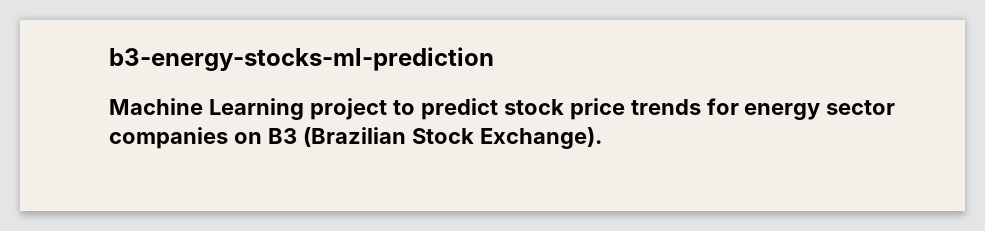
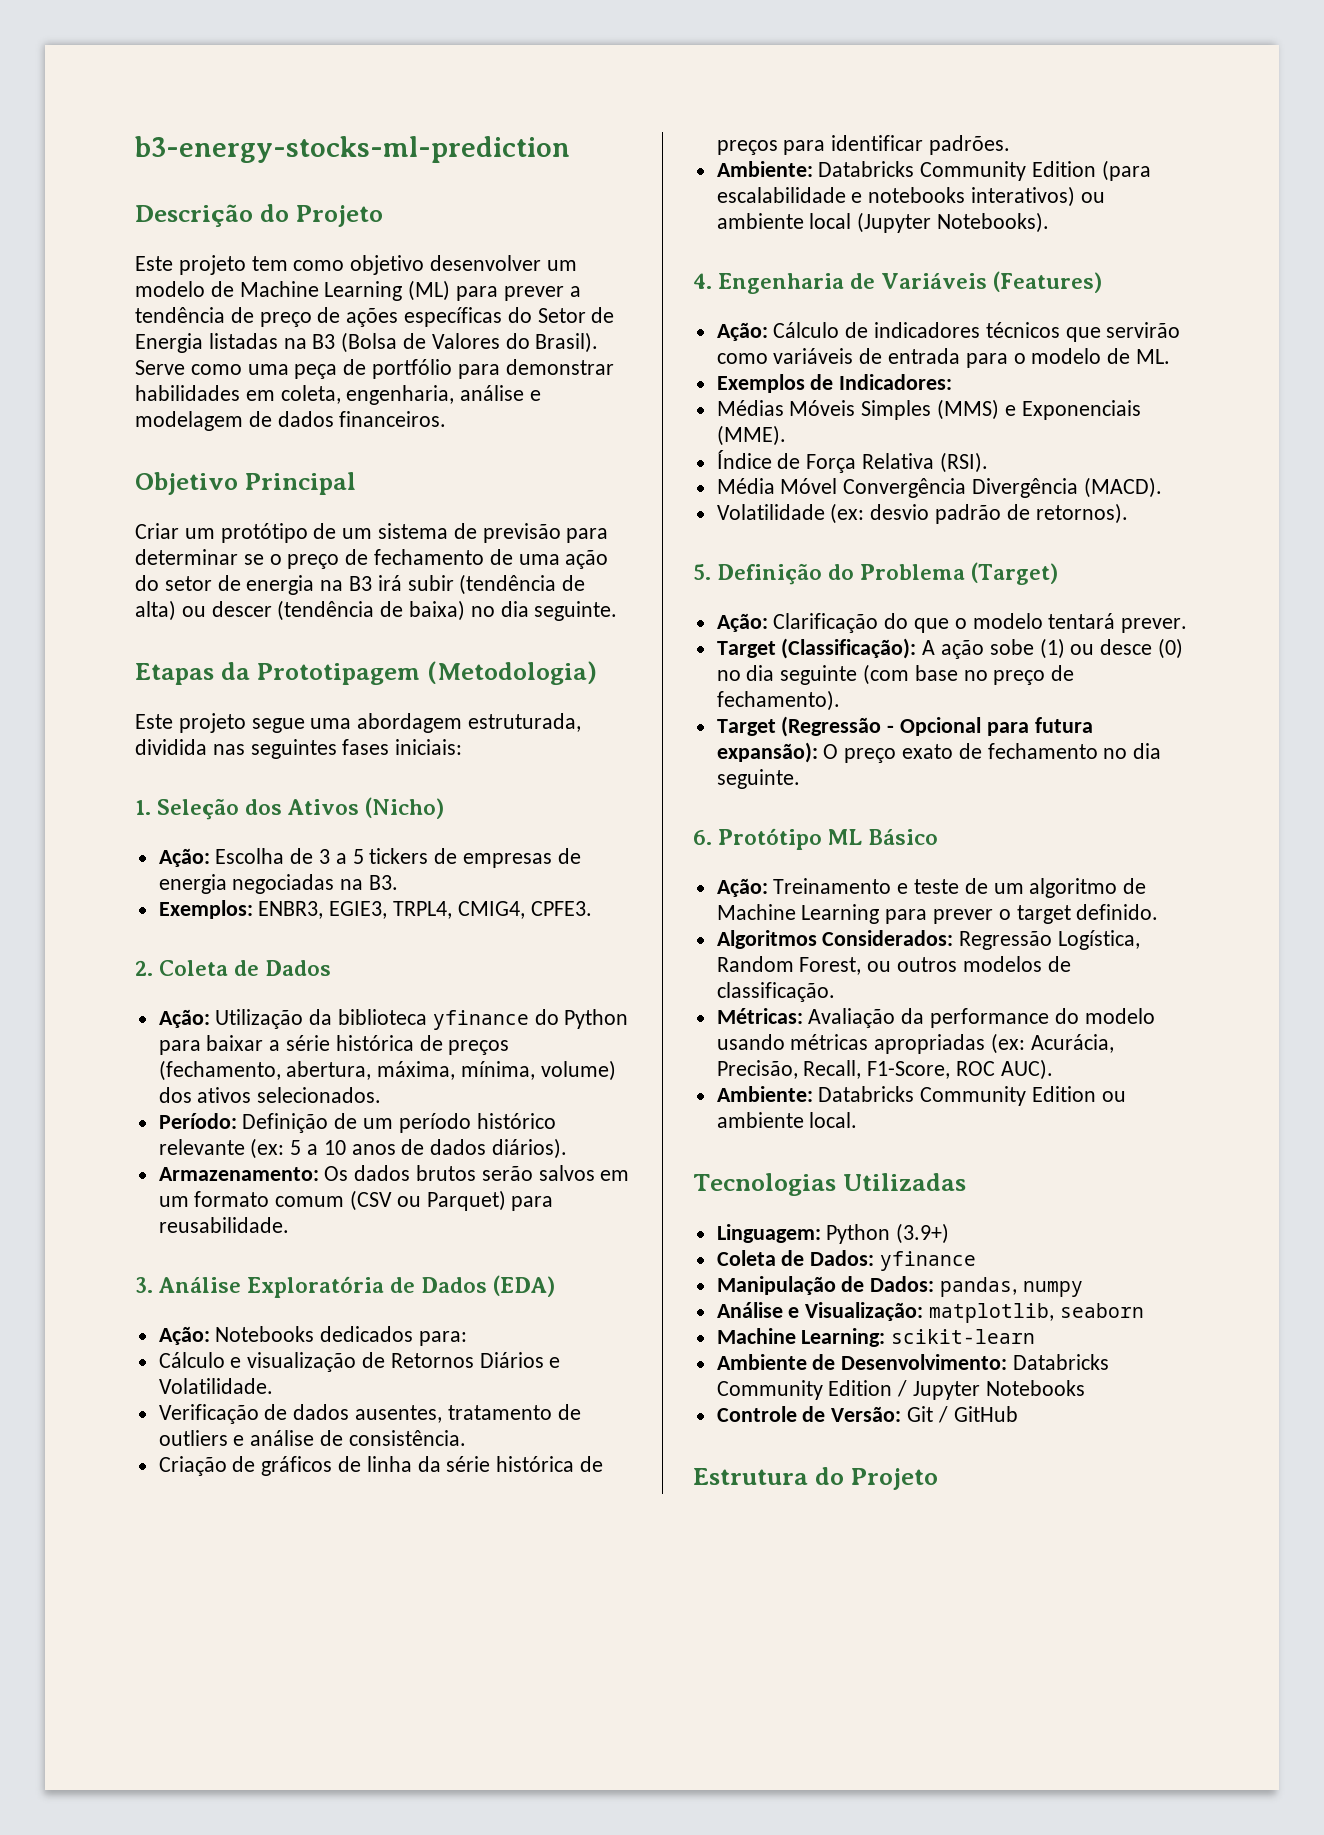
- Machine Learning project to predict stock price trends for energy sector companies on B3 (Brazilian Stock Exchange).
+ Descrição do Projeto
+ Este projeto tem como objetivo desenvolver um modelo de Machine Learning (ML) para prever a tendência de preço de ações específicas do Setor de Energia listadas na B3 (Bolsa de Valores do Brasil). Serve como uma peça de portfólio para demonstrar habilidades em coleta, engenharia, análise e modelagem de dados financeiros.
+ Objetivo Principal
+ Criar um protótipo de um sistema de previsão para determinar se o preço de fechamento de uma ação do setor de energia na B3 irá subir (tendência de alta) ou descer (tendência de baixa) no dia seguinte.
+ Etapas da Prototipagem (Metodologia)
+ Este projeto segue uma abordagem estruturada, dividida nas seguintes fases iniciais:
+ 1. Seleção dos Ativos (Nicho)
+ Ação: Escolha de 3 a 5 tickers de empresas de energia negociadas na B3.
+ Exemplos: ENBR3, EGIE3, TRPL4, CMIG4, CPFE3.
+ 2. Coleta de Dados
+ Ação: Utilização da biblioteca yfinance do Python para baixar a série histórica de preços (fechamento, abertura, máxima, mínima, volume) dos ativos selecionados.
+ Período: Definição de um período histórico relevante (ex: 5 a 10 anos de dados diários).
+ Armazenamento: Os dados brutos serão salvos em um formato comum (CSV ou Parquet) para reusabilidade.
+ 3. Análise Exploratória de Dados (EDA)
+ Ação: Notebooks dedicados para:
+ Cálculo e visualização de Retornos Diários e Volatilidade.
+ Verificação de dados ausentes, tratamento de outliers e análise de consistência.
+ Criação de gráficos de linha da série histórica de preços para identificar padrões.
+ Ambiente: Databricks Community Edition (para escalabilidade e notebooks interativos) ou ambiente local (Jupyter Notebooks).
+ 4. Engenharia de Variáveis (Features)
+ Ação: Cálculo de indicadores técnicos que servirão como variáveis de entrada para o modelo de ML.
+ Exemplos de Indicadores:
+ Médias Móveis Simples (MMS) e Exponenciais (MME).
+ Índice de Força Relativa (RSI).
+ Média Móvel Convergência Divergência (MACD).
+ Volatilidade (ex: desvio padrão de retornos).
+ 5. Definição do Problema (Target)
+ Ação: Clarificação do que o modelo tentará prever.
+ Target (Classificação): A ação sobe (1) ou desce (0) no dia seguinte (com base no preço de fechamento).
+ Target (Regressão - Opcional para futura expansão): O preço exato de fechamento no dia seguinte.
+ 6. Protótipo ML Básico
+ Ação: Treinamento e teste de um algoritmo de Machine Learning para prever o target definido.
+ Algoritmos Considerados: Regressão Logística, Random Forest, ou outros modelos de classificação.
+ Métricas: Avaliação da performance do modelo usando métricas apropriadas (ex: Acurácia, Precisão, Recall, F1-Score, ROC AUC).
+ Ambiente: Databricks Community Edition ou ambiente local.
+ Tecnologias Utilizadas
+ Linguagem: Python (3.9+)
+ Coleta de Dados: yfinance
+ Manipulação de Dados: pandas, numpy
+ Análise e Visualização: matplotlib, seaborn
+ Machine Learning: scikit-learn
+ Ambiente de Desenvolvimento: Databricks Community Edition / Jupyter Notebooks
+ Controle de Versão: Git / GitHub
+ Estrutura do Projeto

